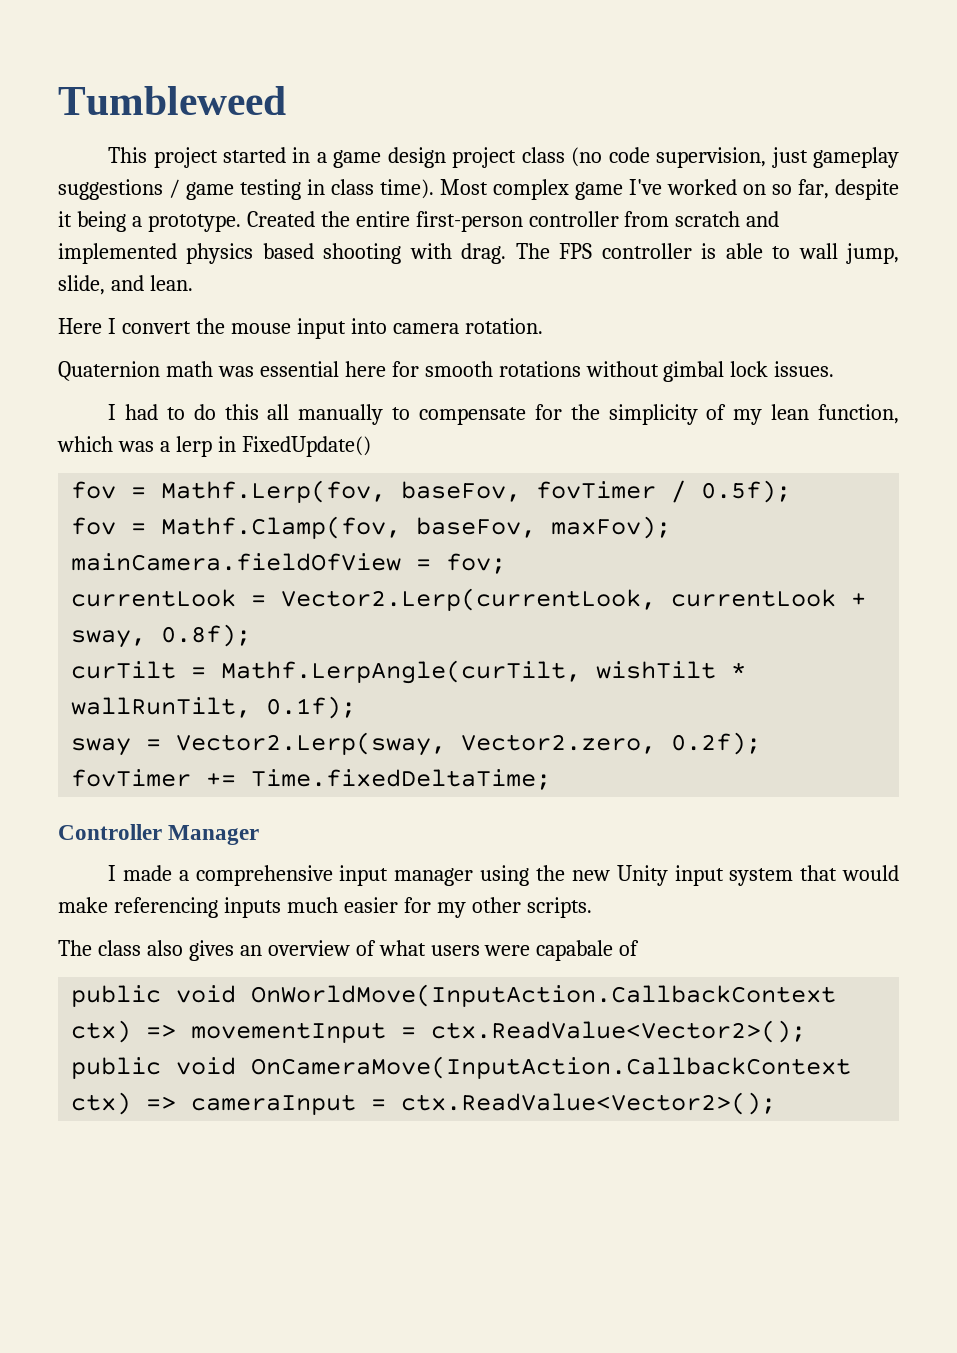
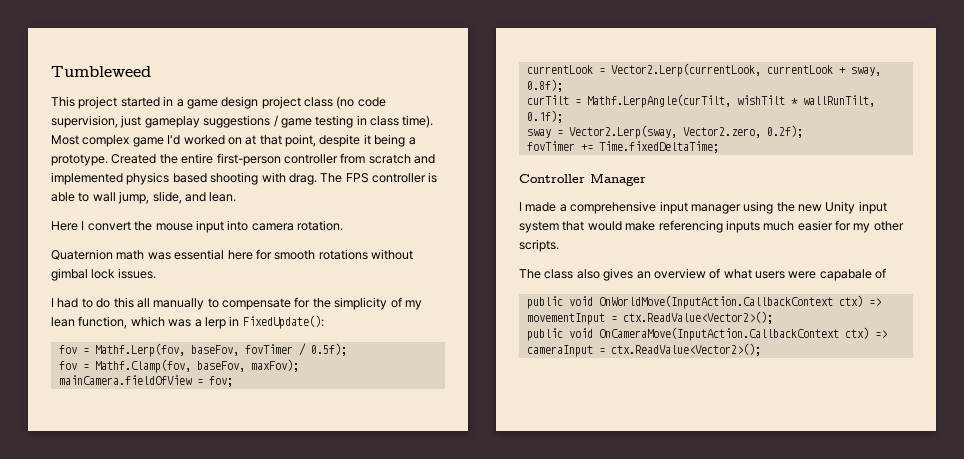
- Most complex game I've worked on so far, despite it being a prototype.
+ Most complex game I'd worked on at that point, despite it being a prototype.
- I had to do this all manually to compensate for the simplicity of my lean function, which was a lerp in FixedUpdate()
+ I had to do this all manually to compensate for the simplicity of my lean function, which was a lerp in FixedUpdate():

